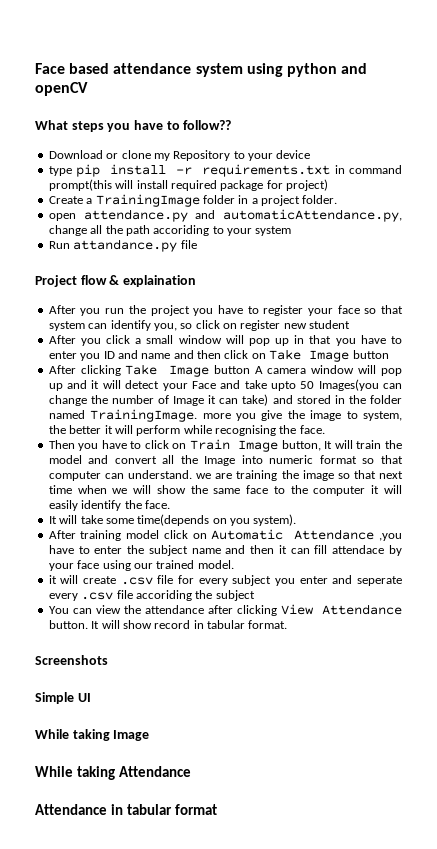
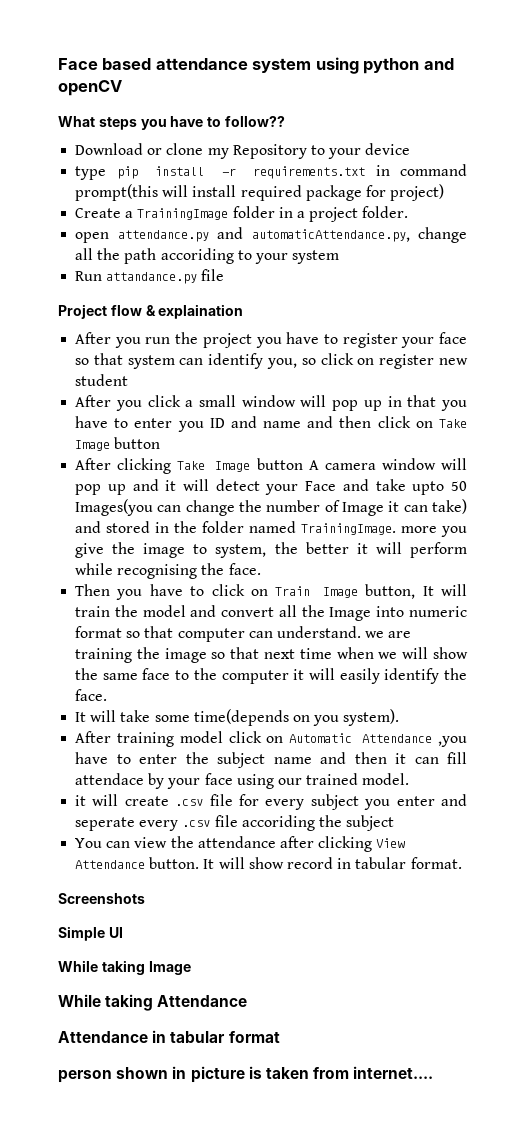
+ person shown in picture is taken from internet....

